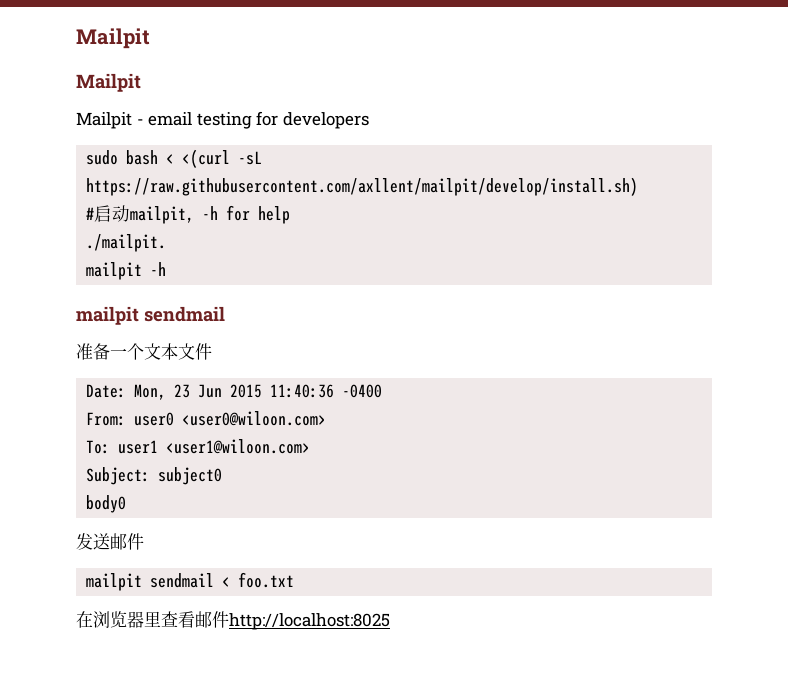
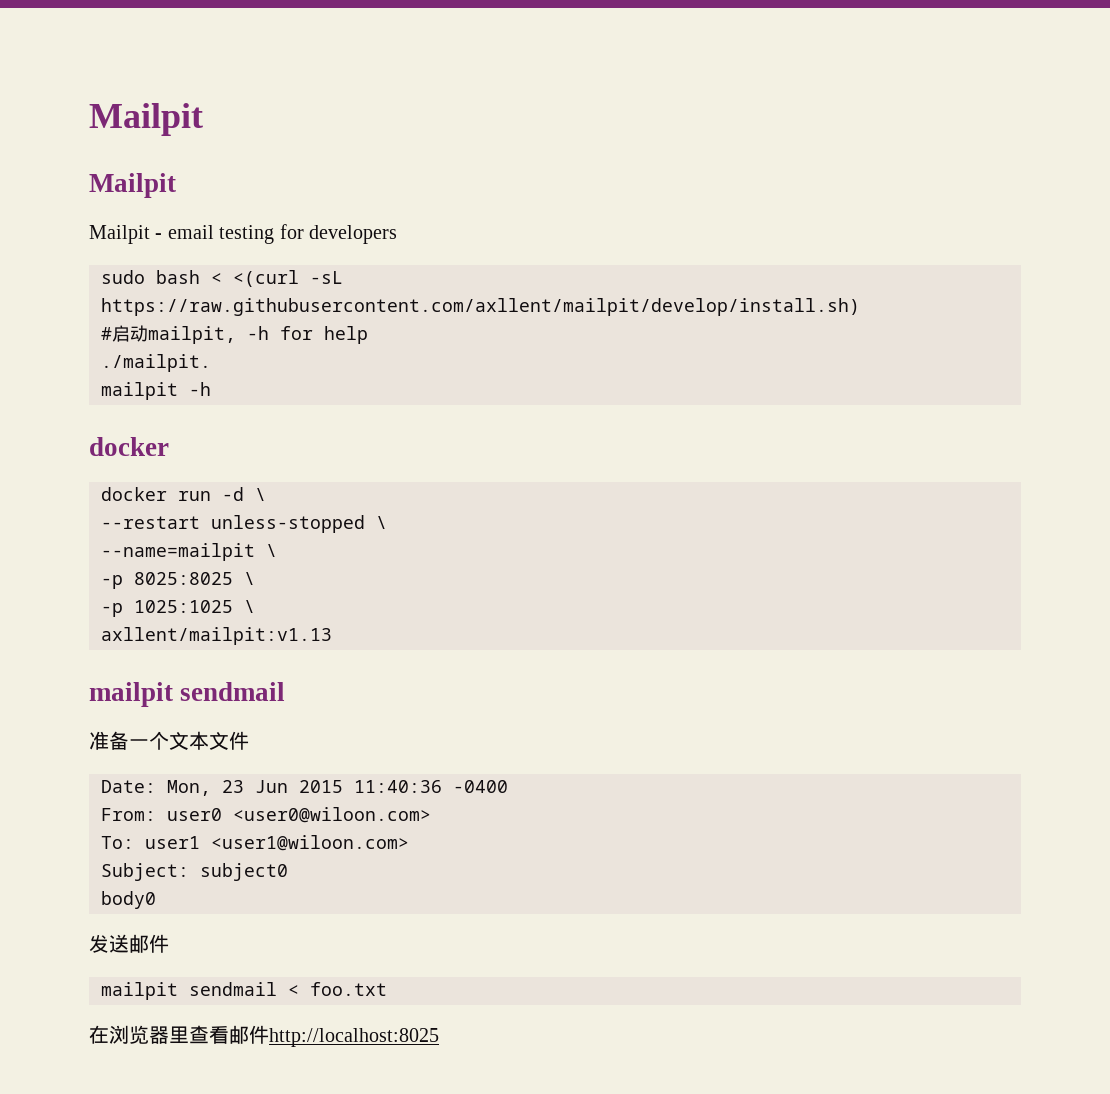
  mailpit -h
+ docker
+ docker run -d \
+ --restart unless-stopped \
+ --name=mailpit \
+ -p 8025:8025 \
+ -p 1025:1025 \
+ axllent/mailpit:v1.13

